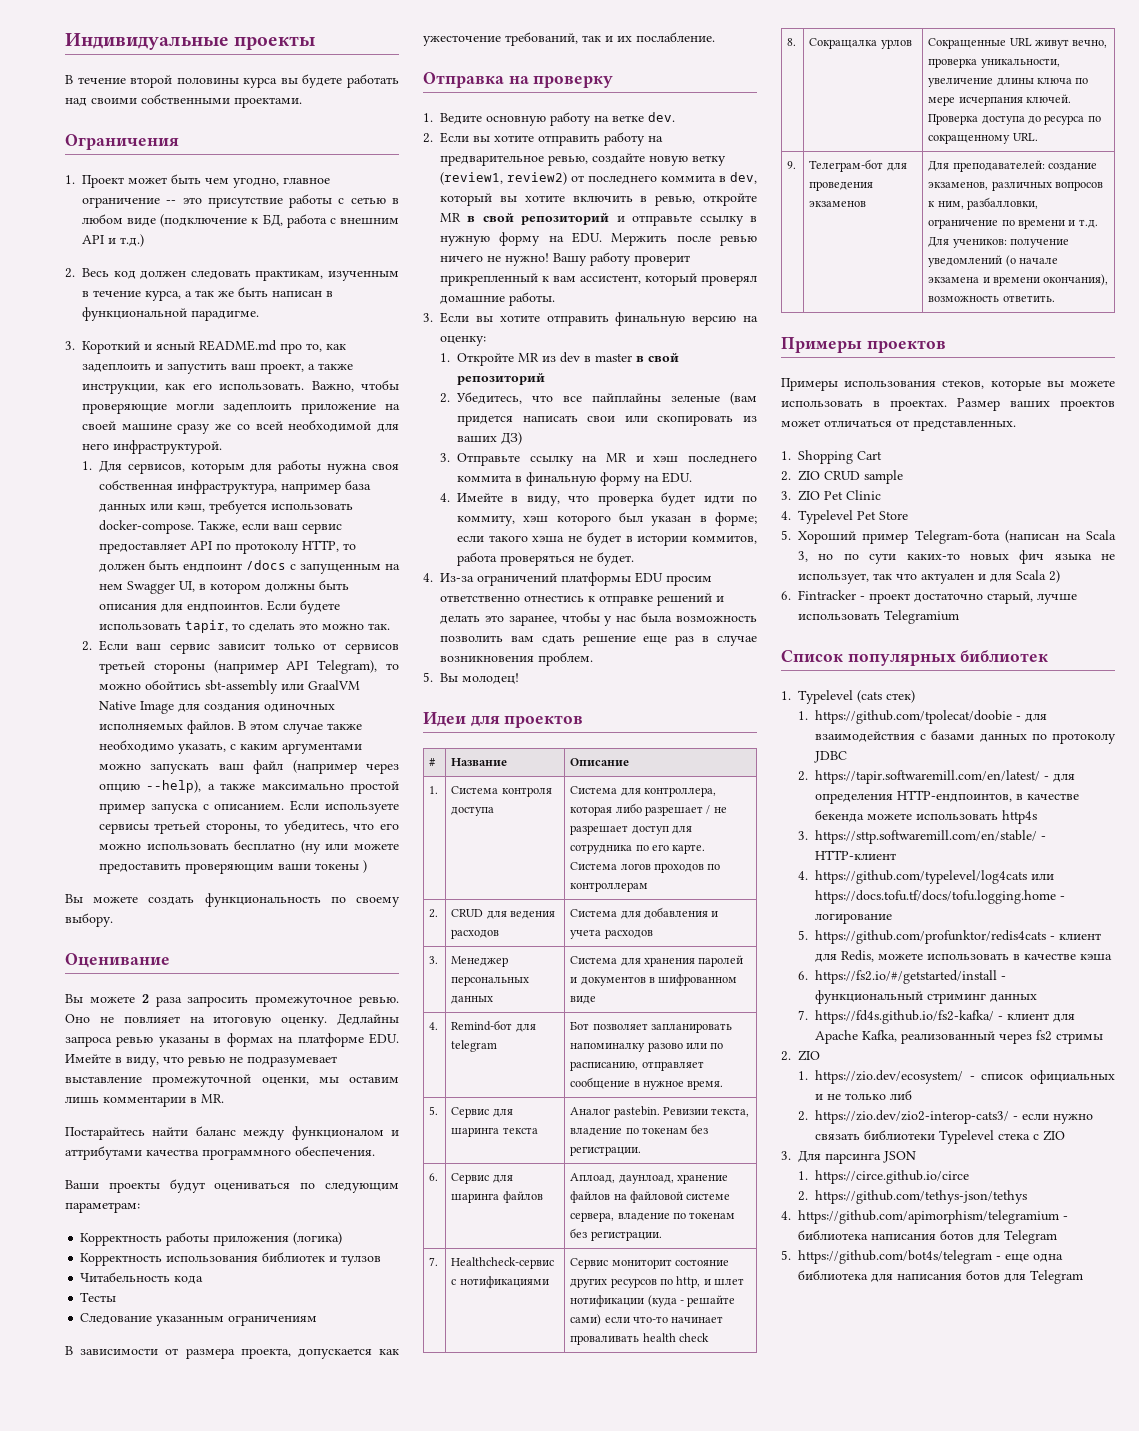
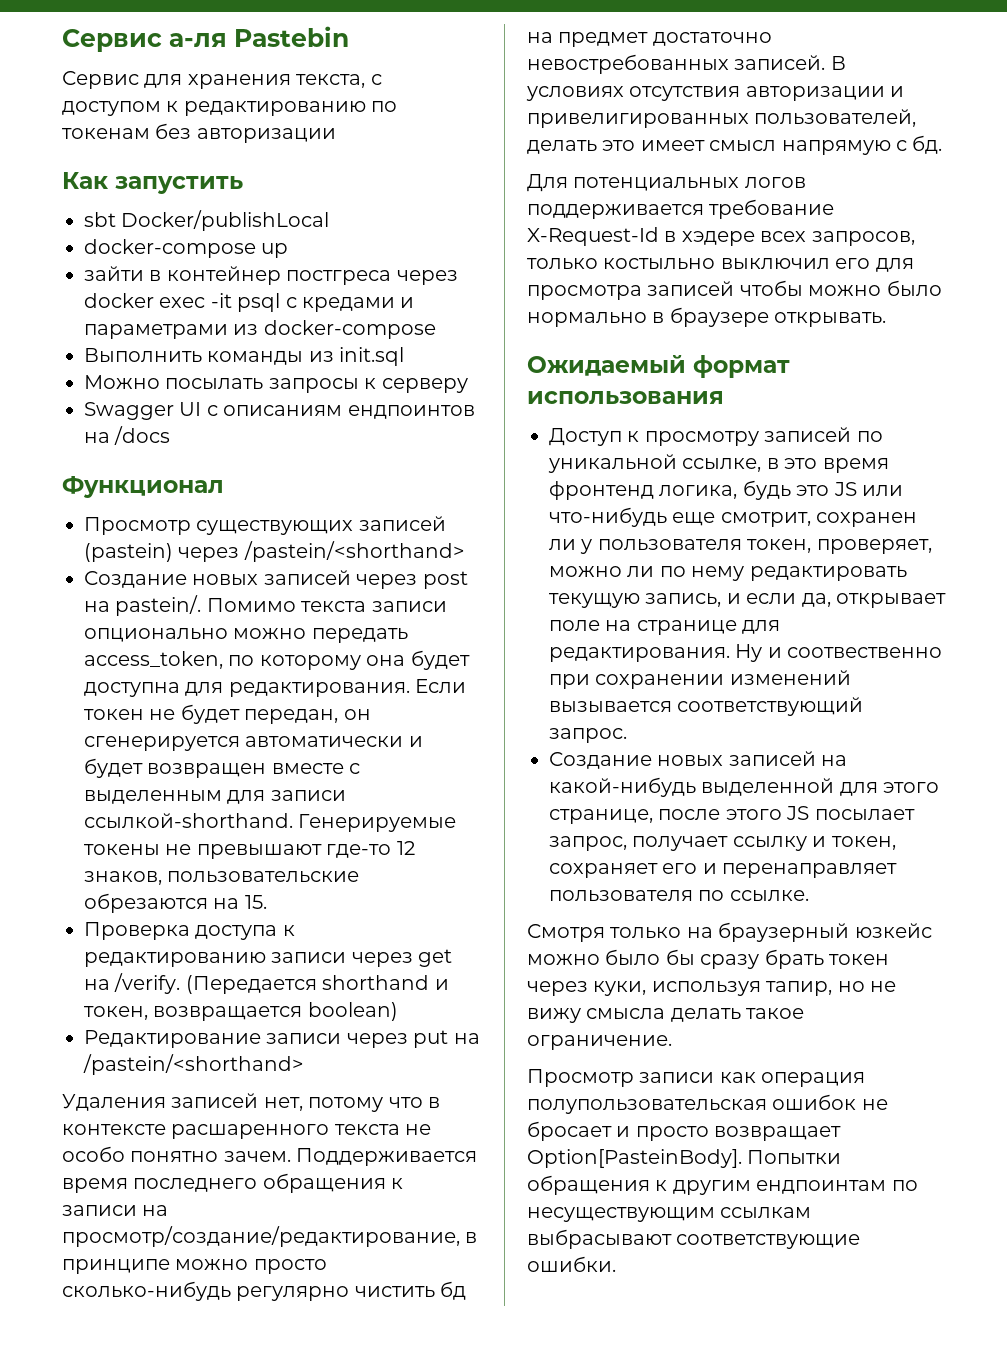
- Индивидуальные проекты
- В течение второй половины курса вы будете работать над своими собственными проектами.
- Ограничения
- 1. Проект может быть чем угодно, главное ограничение -- это присутствие работы с сетью в любом виде (подключение к БД, работа с внешним API и т.д.)
- 2. Весь код должен следовать практикам, изученным в течение курса, а так же быть написан в функциональной парадигме.
- 3. Короткий и ясный README.md про то, как задеплоить и запустить ваш проект, а также инструкции, как его использовать. Важно, чтобы проверяющие могли задеплоить приложение на своей машине сразу же со всей необходимой для него инфраструктурой.
- 1. Для сервисов, которым для работы нужна своя собственная инфраструктура, например база данных или кэш, требуется использовать docker-compose. Также, если ваш сервис предоставляет API по протоколу HTTP, то должен быть ендпоинт /docs с запущенным на нем Swagger UI, в котором должны быть описания для ендпоинтов. Если будете использовать tapir, то сделать это можно так.
- 2. Если ваш сервис зависит только от сервисов третьей стороны (например API Telegram), то можно обойтись sbt-assembly или GraalVM Native Image для создания одиночных исполняемых файлов. В этом случае также необходимо указать, с каким аргументами можно запускать ваш файл (например через опцию --help), а также максимально простой пример запуска с описанием. Если используете сервисы третьей стороны, то убедитесь, что его можно использовать бесплатно (ну или можете предоставить проверяющим ваши токены )
- Вы можете создать функциональность по своему выбору.
- Оценивание
- Вы можете 2 раза запросить промежуточное ревью. Оно не повлияет на итоговую оценку. Дедлайны запроса ревью указаны в формах на платформе EDU. Имейте в виду, что ревью не подразумевает выставление промежуточной оценки, мы оставим лишь комментарии в MR.
- Постарайтесь найти баланс между функционалом и аттрибутами качества программного обеспечения.
- Ваши проекты будут оцениваться по следующим параметрам:
- Корректность работы приложения (логика)
- Корректность использования библиотек и тулзов
- Читабельность кода
- Тесты
- Следование указанным ограничениям
- В зависимости от размера проекта, допускается как ужесточение требований, так и их послабление.
- Отправка на проверку
- 1. Ведите основную работу на ветке dev.
- 2. Если вы хотите отправить работу на предварительное ревью, создайте новую ветку (review1, review2) от последнего коммита в dev, который вы хотите включить в ревью, откройте MR в свой репозиторий и отправьте ссылку в нужную форму на EDU. Мержить после ревью ничего не нужно! Вашу работу проверит прикрепленный к вам ассистент, который проверял домашние работы.
- 3. Если вы хотите отправить финальную версию на оценку:
- 1. Откройте MR из dev в master в свой репозиторий
- 2. Убедитесь, что все пайплайны зеленые (вам придется написать свои или скопировать из ваших ДЗ)
- 3. Отправьте ссылку на MR и хэш последнего коммита в финальную форму на EDU.
- 4. Имейте в виду, что проверка будет идти по коммиту, хэш которого был указан в форме; если такого хэша не будет в истории коммитов, работа проверяться не будет.
- 4. Из-за ограничений платформы EDU просим ответственно отнестись к отправке решений и делать это заранее, чтобы у нас была возможность позволить вам сдать решение еще раз в случае возникновения проблем.
- 5. Вы молодец!
- Идеи для проектов
- # | Название | Описание
- 1. | Система контроля доступа | Система для контроллера, которая либо разрешает / не разрешает доступ для сотрудника по его карте. Система логов проходов по контроллерам
- 2. | CRUD для ведения расходов | Система для добавления и учета расходов
- 3. | Менеджер персональных данных | Система для хранения паролей и документов в шифрованном виде
- 4. | Remind-бот для telegram | Бот позволяет запланировать напоминалку разово или по расписанию, отправляет сообщение в нужное время.
- 5. | Сервис для шаринга текста | Аналог pastebin. Ревизии текста, владение по токенам без регистрации.
- 6. | Сервис для шаринга файлов | Аплоад, даунлоад, хранение файлов на файловой системе сервера, владение по токенам без регистрации.
- 7. | Healthcheck-сервис с нотификациями | Сервис мониторит состояние других ресурсов по http, и шлет нотификации (куда - решайте сами) если что-то начинает проваливать health check
- 8. | Сокращалка урлов | Сокращенные URL живут вечно, проверка уникальности, увеличение длины ключа по мере исчерпания ключей. Проверка доступа до ресурса по сокращенному URL.
- 9. | Телеграм-бот для проведения экзаменов | Для преподавателей: создание экзаменов, различных вопросов к ним, разбалловки, ограничение по времени и т.д. Для учеников: получение уведомлений (о начале экзамена и времени окончания), возможность ответить.
- Примеры проектов
- Примеры использования стеков, которые вы можете использовать в проектах. Размер ваших проектов может отличаться от представленных.
- 1. Shopping Cart
- 2. ZIO CRUD sample
- 3. ZIO Pet Clinic
- 4. Typelevel Pet Store
- 5. Хороший пример Telegram-бота (написан на Scala 3, но по сути каких-то новых фич языка не использует, так что актуален и для Scala 2)
- 6. Fintracker - проект достаточно старый, лучше использовать Telegramium
- Список популярных библиотек
- 1. Typelevel (cats стек)
- 1. https://github.com/tpolecat/doobie - для взаимодействия с базами данных по протоколу JDBC
- 2. https://tapir.softwaremill.com/en/latest/ - для определения HTTP-ендпоинтов, в качестве бекенда можете использовать http4s
- 3. https://sttp.softwaremill.com/en/stable/ - HTTP-клиент
- 4. https://github.com/typelevel/log4cats или https://docs.tofu.tf/docs/tofu.logging.home - логирование
- 5. https://github.com/profunktor/redis4cats - клиент для Redis, можете использовать в качестве кэша
- 6. https://fs2.io/#/getstarted/install - функциональный стриминг данных
- 7. https://fd4s.github.io/fs2-kafka/ - клиент для Apache Kafka, реализованный через fs2 стримы
- 2. ZIO
- 1. https://zio.dev/ecosystem/ - список официальных и не только либ
- 2. https://zio.dev/zio2-interop-cats3/ - если нужно связать библиотеки Typelevel стека с ZIO
- 3. Для парсинга JSON
- 1. https://circe.github.io/circe
- 2. https://github.com/tethys-json/tethys
- 4. https://github.com/apimorphism/telegramium - библиотека написания ботов для Telegram
- 5. https://github.com/bot4s/telegram - еще одна библиотека для написания ботов для Telegram
+ Сервис а-ля Pastebin
+ Сервис для хранения текста, с доступом к редактированию по токенам без авторизации
+ Как запустить
+ sbt Docker/publishLocal
+ docker-compose up
+ зайти в контейнер постгреса через docker exec -it psql с кредами и параметрами из docker-compose
+ Выполнить команды из init.sql
+ Можно посылать запросы к серверу
+ Swagger UI с описаниям ендпоинтов на /docs
+ Функционал
+ Просмотр существующих записей (pastein) через /pastein/<shorthand>
+ Создание новых записей через post на pastein/. Помимо текста записи опционально можно передать access_token, по которому она будет доступна для редактирования. Если токен не будет передан, он сгенерируется автоматически и будет возвращен вместе с выделенным для записи ссылкой-shorthand. Генерируемые токены не превышают где-то 12 знаков, пользовательские обрезаются на 15.
+ Проверка доступа к редактированию записи через get на /verify. (Передается shorthand и токен, возвращается boolean)
+ Редактирование записи через put на /pastein/<shorthand>
+ Удаления записей нет, потому что в контексте расшаренного текста не особо понятно зачем. Поддерживается время последнего обращения к записи на просмотр/создание/редактирование, в принципе можно просто сколько-нибудь регулярно чистить бд на предмет достаточно невостребованных записей. В условиях отсутствия авторизации и привелигированных пользователей, делать это имеет смысл напрямую с бд.
+ Для потенциальных логов поддерживается требование X-Request-Id в хэдере всех запросов, только костыльно выключил его для просмотра записей чтобы можно было нормально в браузере открывать.
+ Ожидаемый формат использования
+ Доступ к просмотру записей по уникальной ссылке, в это время фронтенд логика, будь это JS или что-нибудь еще смотрит, сохранен ли у пользователя токен, проверяет, можно ли по нему редактировать текущую запись, и если да, открывает поле на странице для редактирования. Ну и соотвественно при сохранении изменений вызывается соответствующий запрос.
+ Создание новых записей на какой-нибудь выделенной для этого странице, после этого JS посылает запрос, получает ссылку и токен, сохраняет его и перенаправляет пользователя по ссылке.
+ Смотря только на браузерный юзкейс можно было бы сразу брать токен через куки, используя тапир, но не вижу смысла делать такое ограничение.
+ Просмотр записи как операция полупользовательская ошибок не бросает и просто возвращает Option[PasteinBody]. Попытки обращения к другим ендпоинтам по несуществующим ссылкам выбрасывают соответствующие ошибки.

